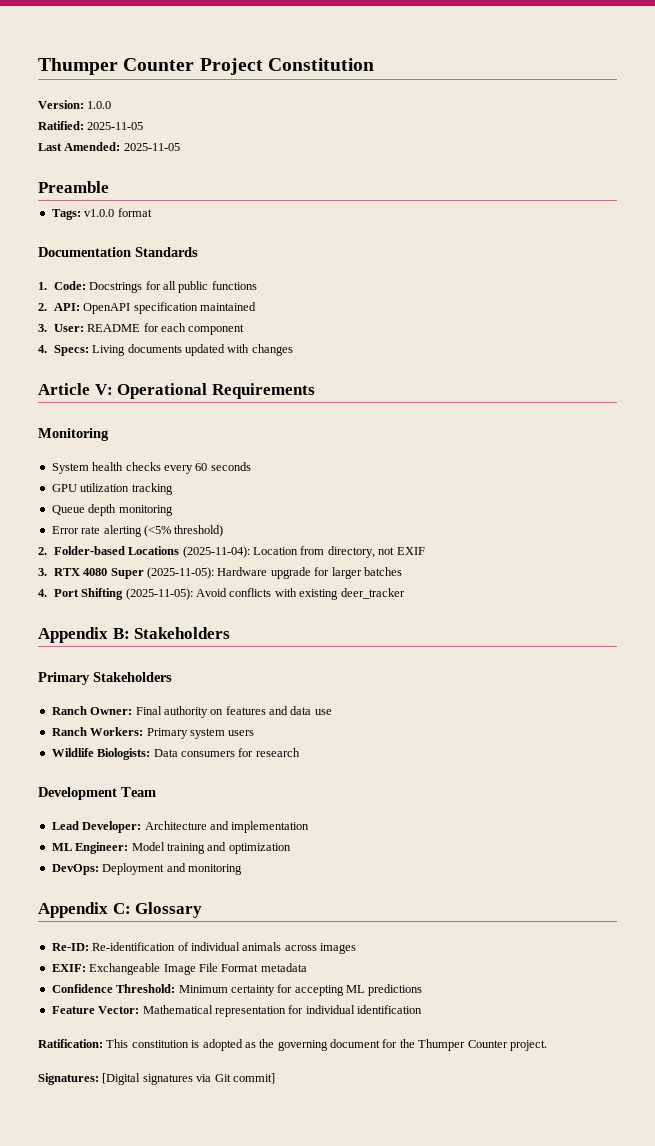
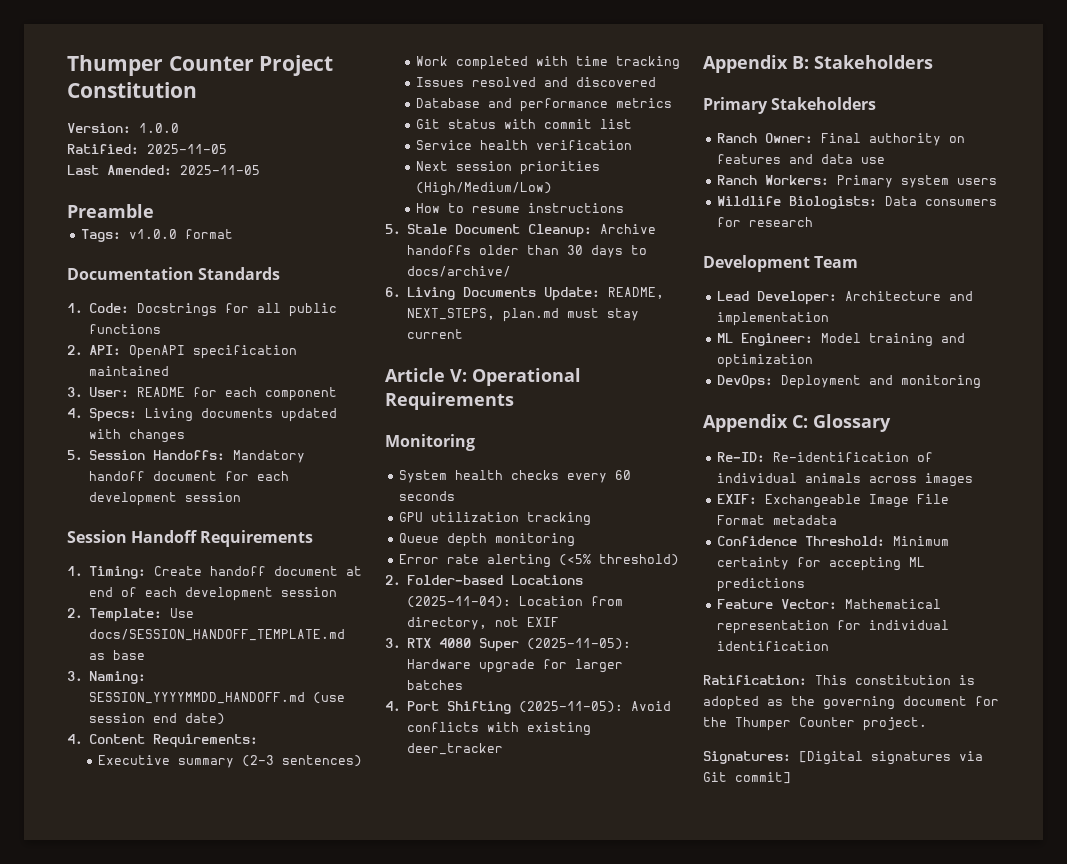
+ 5. Session Handoffs: Mandatory handoff document for each development session
+ Session Handoff Requirements
+ 1. Timing: Create handoff document at end of each development session
+ 2. Template: Use docs/SESSION_HANDOFF_TEMPLATE.md as base
+ 3. Naming: SESSION_YYYYMMDD_HANDOFF.md (use session end date)
+ 4. Content Requirements:
+ Executive summary (2-3 sentences)
+ Work completed with time tracking
+ Issues resolved and discovered
+ Database and performance metrics
+ Git status with commit list
+ Service health verification
+ Next session priorities (High/Medium/Low)
+ How to resume instructions
+ 5. Stale Document Cleanup: Archive handoffs older than 30 days to docs/archive/
+ 6. Living Documents Update: README, NEXT_STEPS, plan.md must stay current

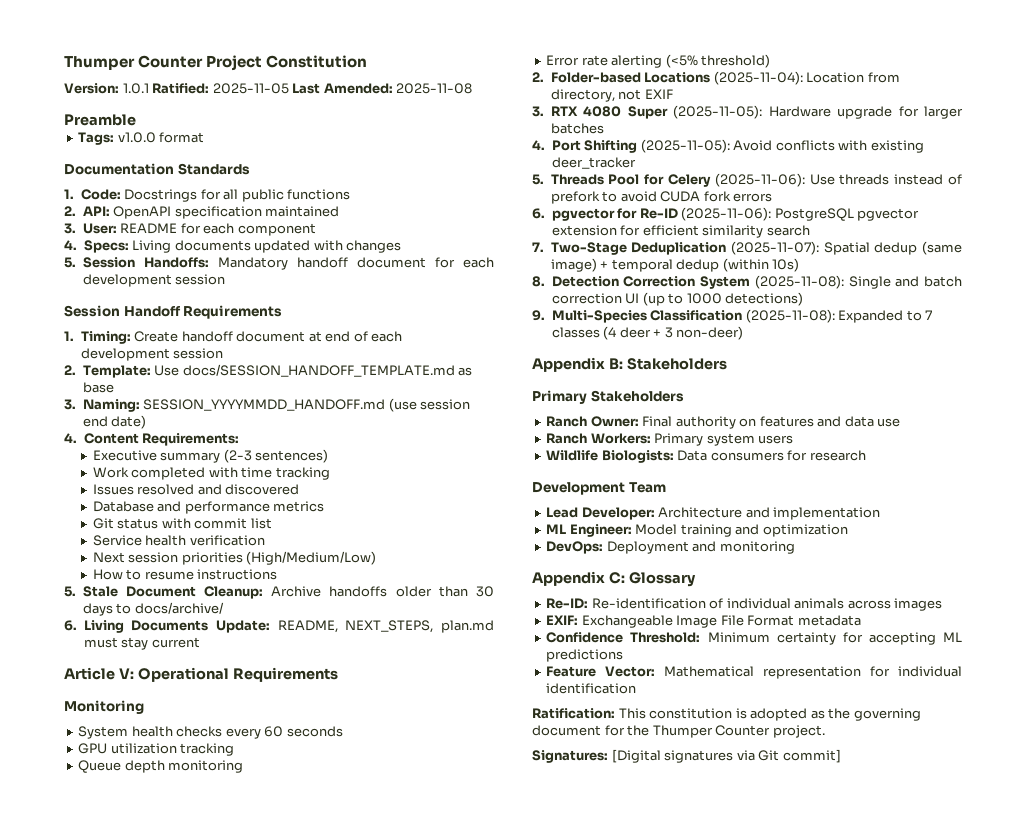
- Version: 1.0.0
- Ratified: 2025-11-05
- Last Amended: 2025-11-05
+ Version: 1.0.1 Ratified: 2025-11-05 Last Amended: 2025-11-08
+ 5. Threads Pool for Celery (2025-11-06): Use threads instead of prefork to avoid CUDA fork errors
+ 6. pgvector for Re-ID (2025-11-06): PostgreSQL pgvector extension for efficient similarity search
+ 7. Two-Stage Deduplication (2025-11-07): Spatial dedup (same image) + temporal dedup (within 10s)
+ 8. Detection Correction System (2025-11-08): Single and batch correction UI (up to 1000 detections)
+ 9. Multi-Species Classification (2025-11-08): Expanded to 7 classes (4 deer + 3 non-deer)

